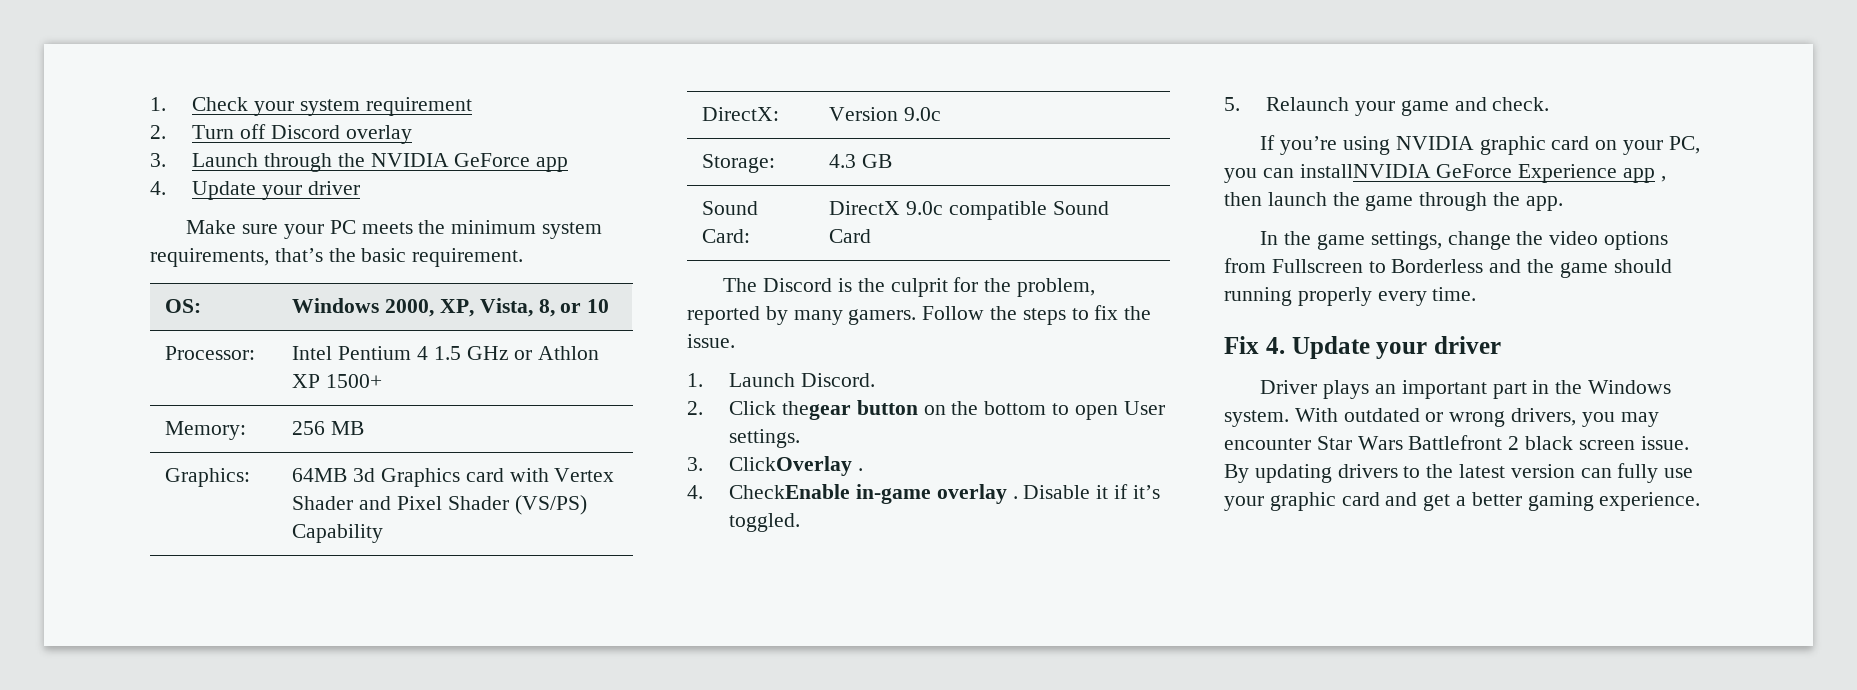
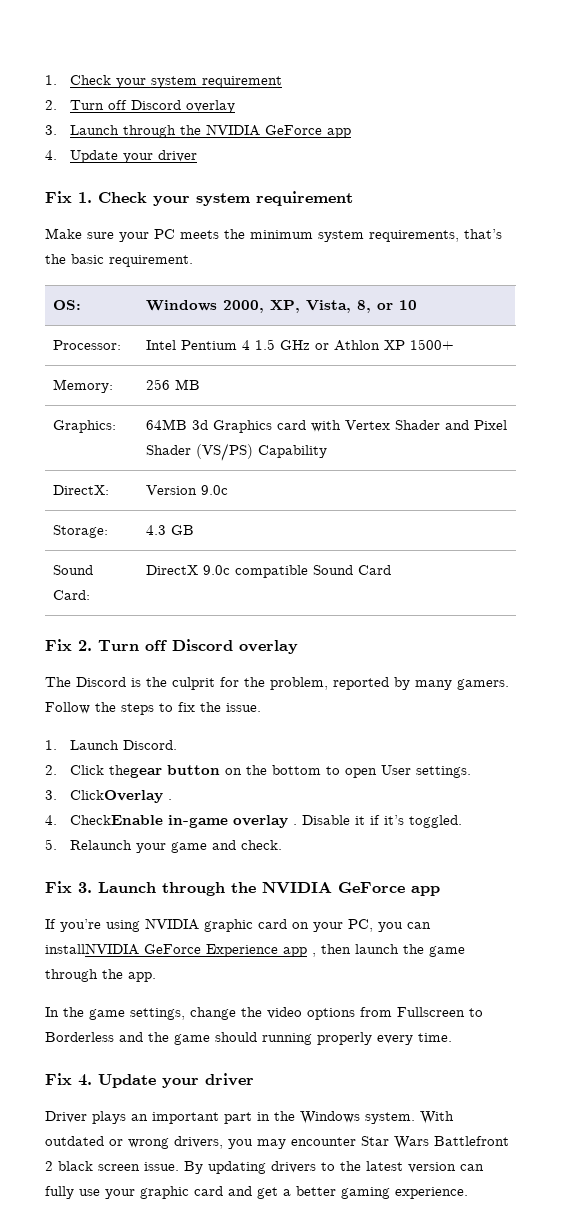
+ Fix 1. Check your system requirement
+ Fix 2. Turn off Discord overlay
+ Fix 3. Launch through the NVIDIA GeForce app

